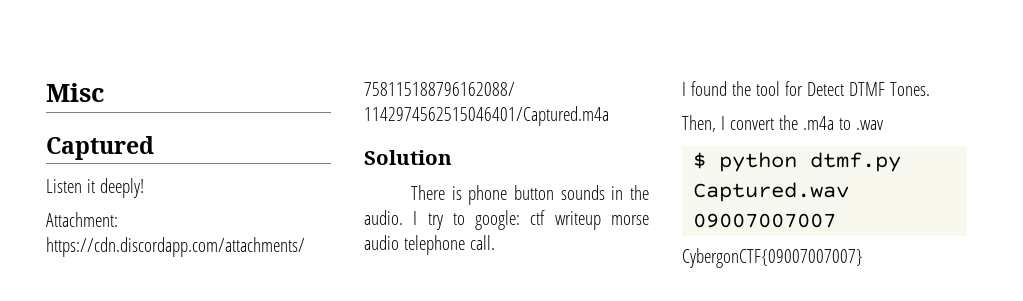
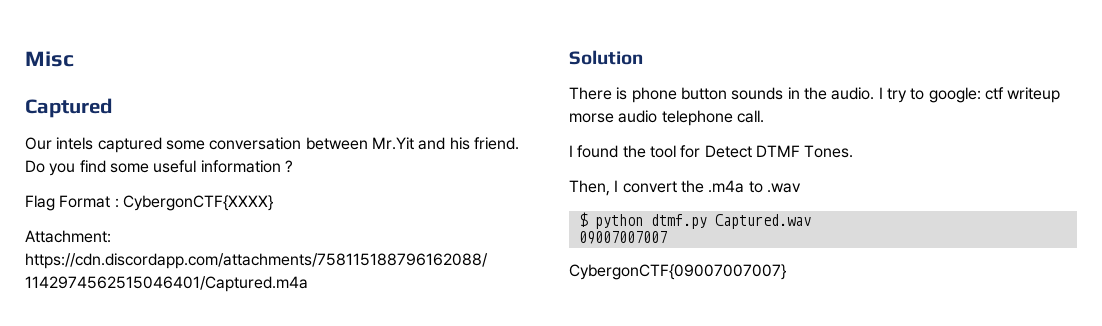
- Listen it deeply!
+ Our intels captured some conversation between Mr.Yit and his friend. Do you find some useful information ?
+ Flag Format : CybergonCTF{XXXX}

